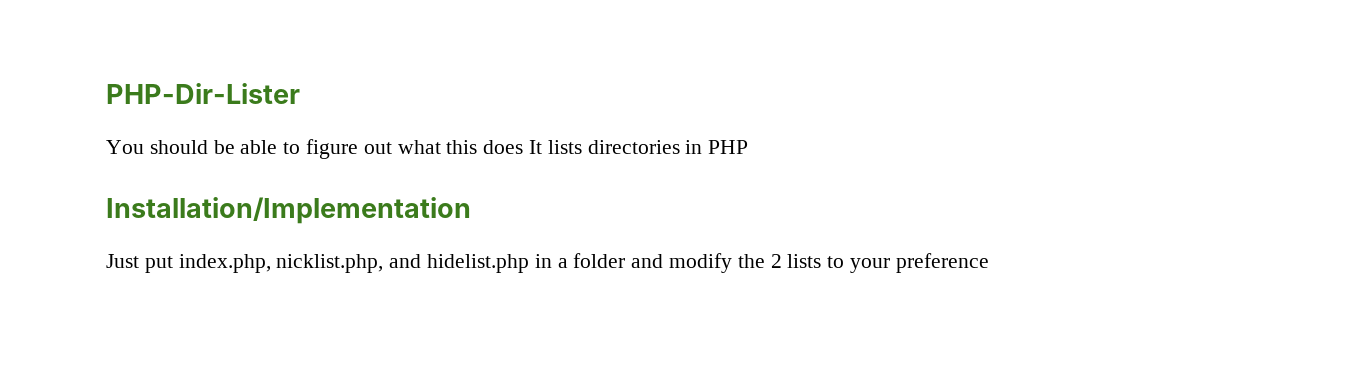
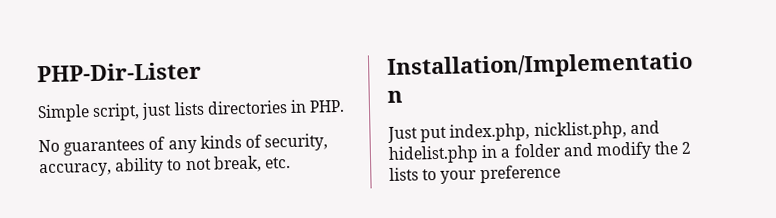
- You should be able to figure out what this does It lists directories in PHP
+ Simple script, just lists directories in PHP.
+ No guarantees of any kinds of security, accuracy, ability to not break, etc.

